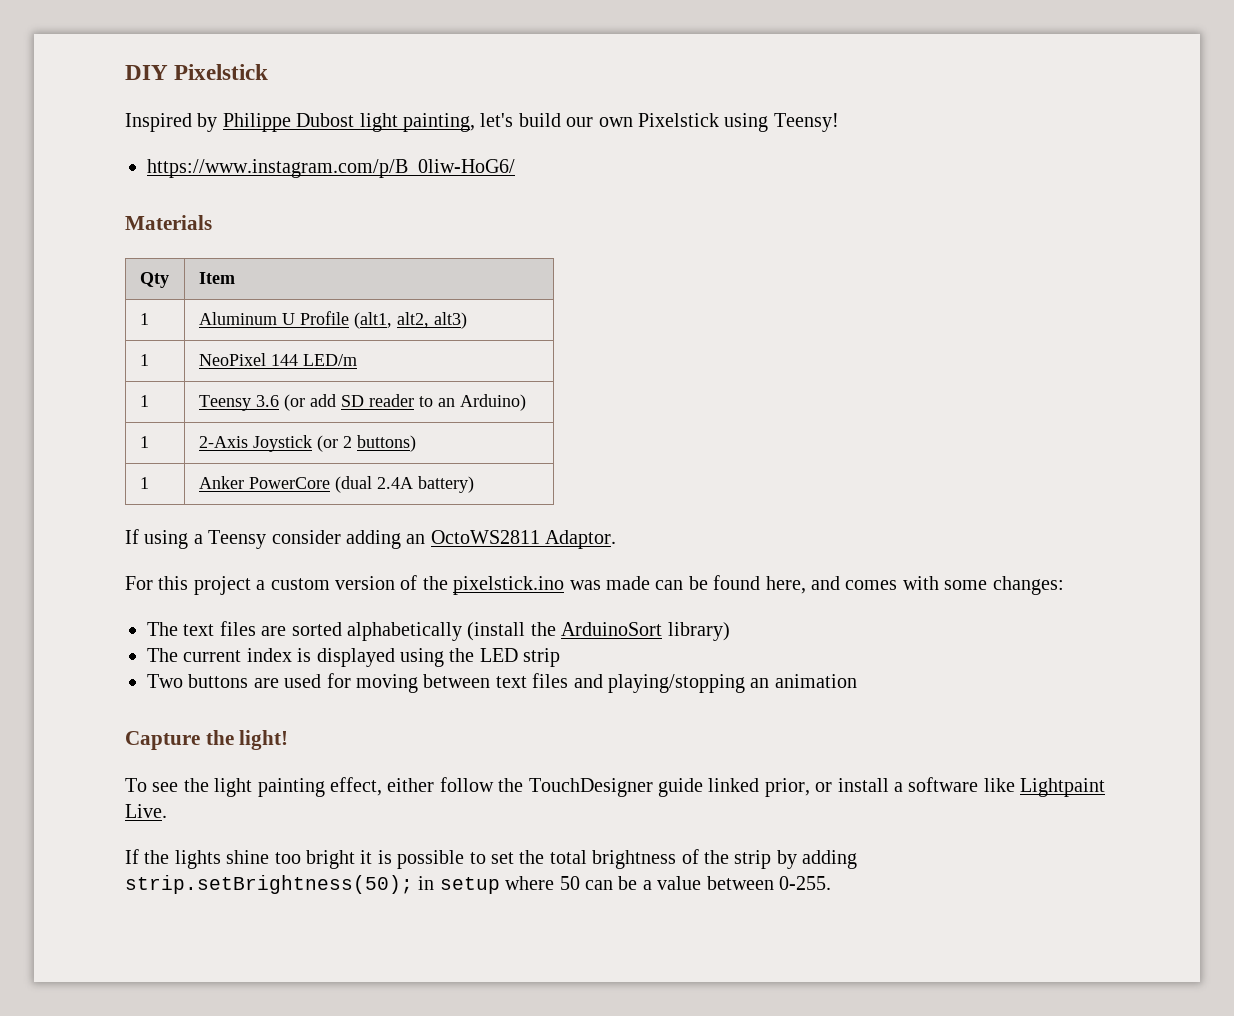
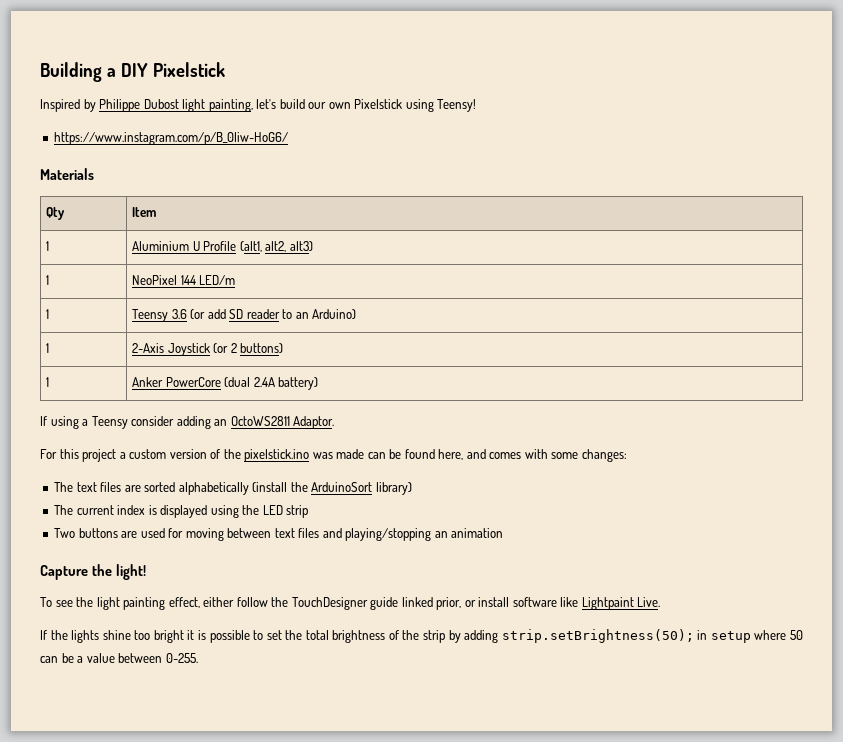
- DIY Pixelstick
+ Building a DIY Pixelstick
- 1 | Aluminum U Profile (alt1, alt2, alt3)
+ 1 | Aluminium U Profile (alt1, alt2, alt3)
- To see the light painting effect, either follow the TouchDesigner guide linked prior, or install a software like Lightpaint Live.
+ To see the light painting effect, either follow the TouchDesigner guide linked prior, or install software like Lightpaint Live.

